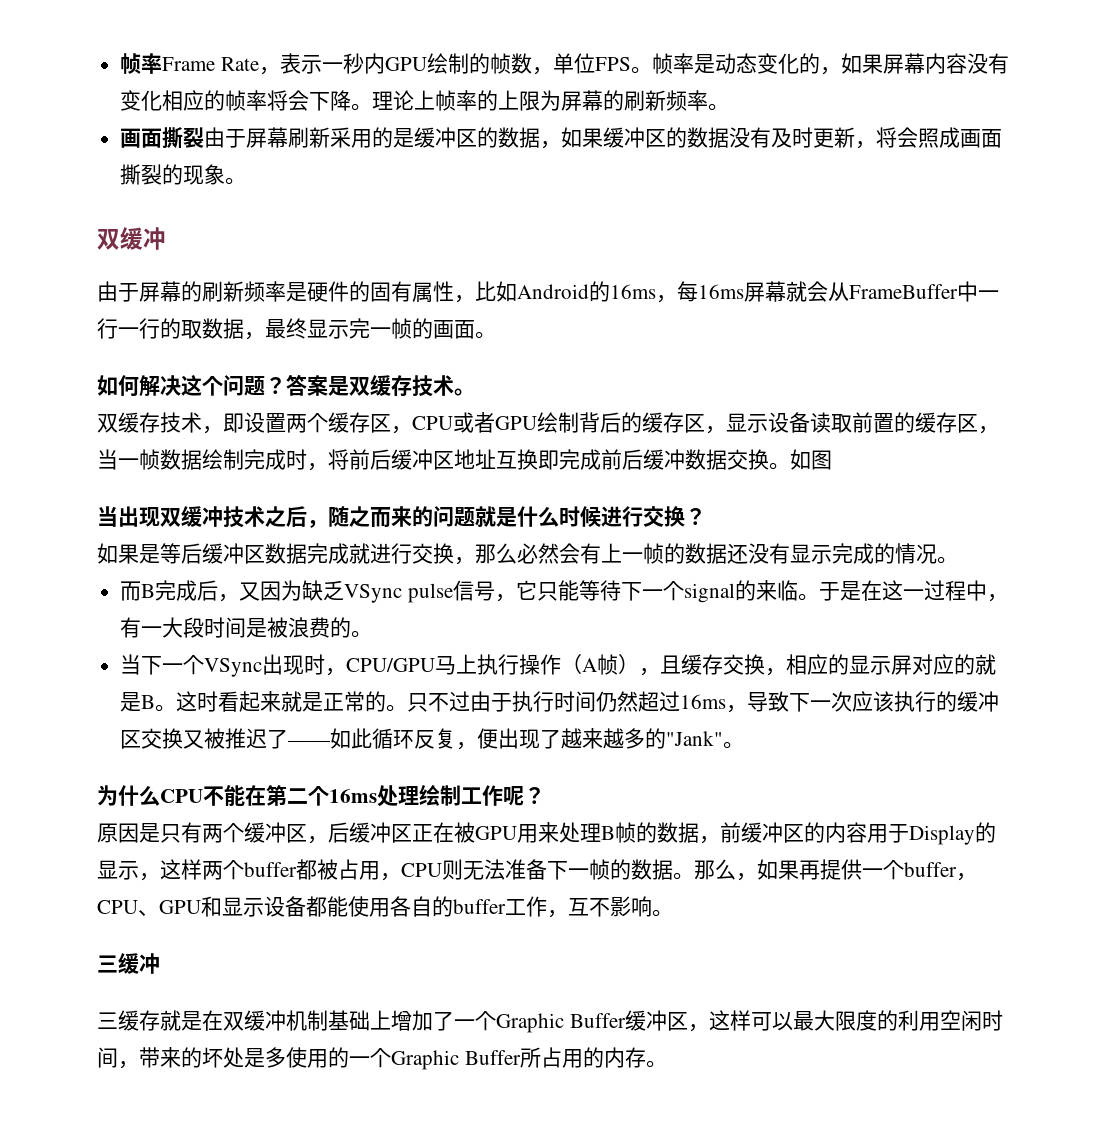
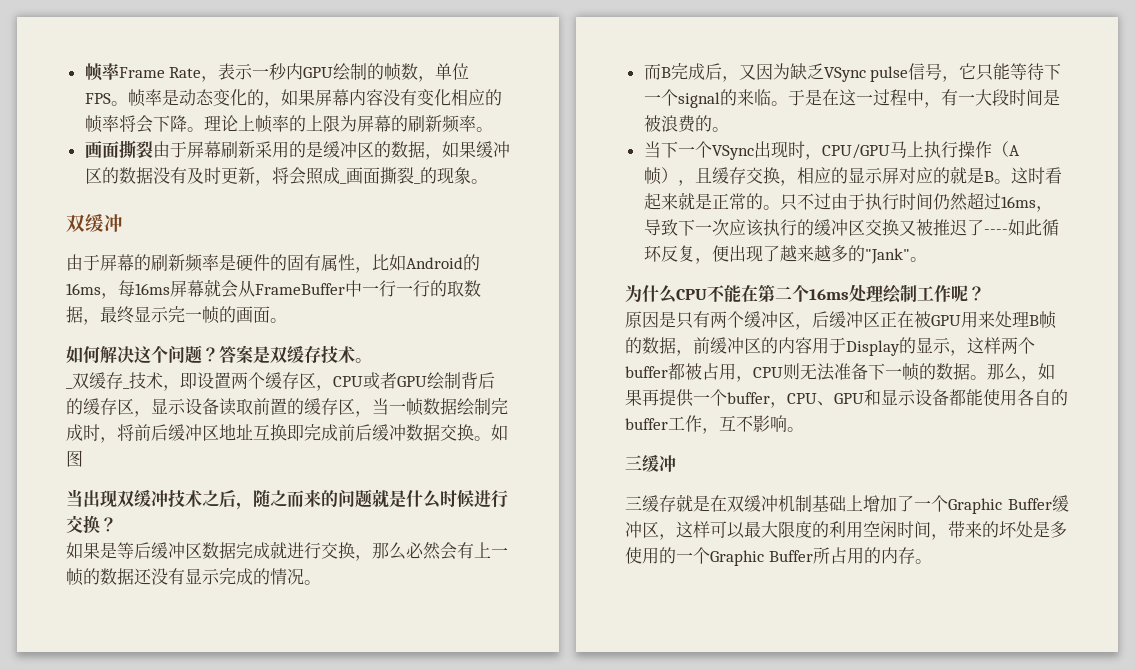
- 画面撕裂由于屏幕刷新采用的是缓冲区的数据，如果缓冲区的数据没有及时更新，将会照成画面撕裂的现象。
+ 画面撕裂由于屏幕刷新采用的是缓冲区的数据，如果缓冲区的数据没有及时更新，将会照成_画面撕裂_的现象。
- 双缓存技术，即设置两个缓存区，CPU或者GPU绘制背后的缓存区，显示设备读取前置的缓存区，当一帧数据绘制完成时，将前后缓冲区地址互换即完成前后缓冲数据交换。
+ _双缓存_技术，即设置两个缓存区，CPU或者GPU绘制背后的缓存区，显示设备读取前置的缓存区，当一帧数据绘制完成时，将前后缓冲区地址互换即完成前后缓冲数据交换。
- 只不过由于执行时间仍然超过16ms，导致下一次应该执行的缓冲区交换又被推迟了——如此循环反复，便出现了越来越多的"Jank"。
+ 只不过由于执行时间仍然超过16ms，导致下一次应该执行的缓冲区交换又被推迟了----如此循环反复，便出现了越来越多的"Jank"。

